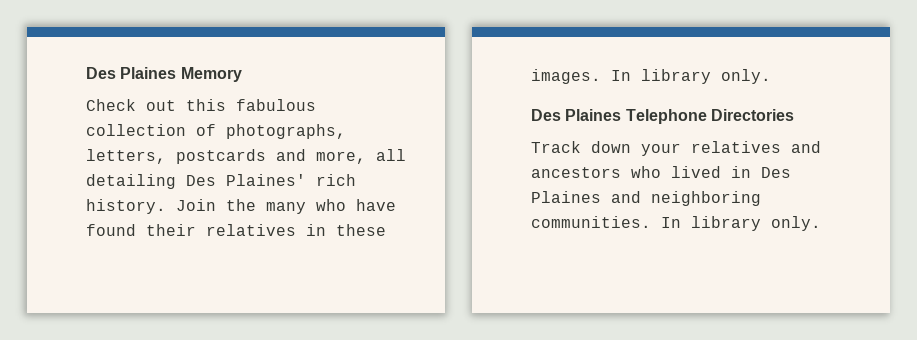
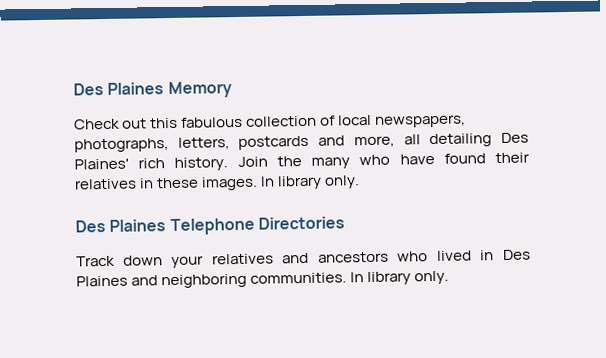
- Check out this fabulous collection of photographs, letters, postcards and more, all detailing Des Plaines' rich history.
+ Check out this fabulous collection of local newspapers, photographs, letters, postcards and more, all detailing Des Plaines' rich history.

